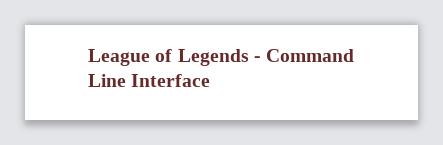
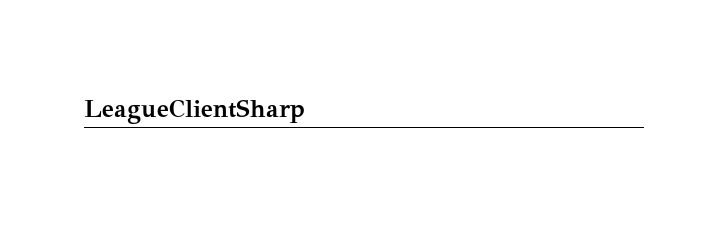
- League of Legends - Command Line Interface
+ LeagueClientSharp

